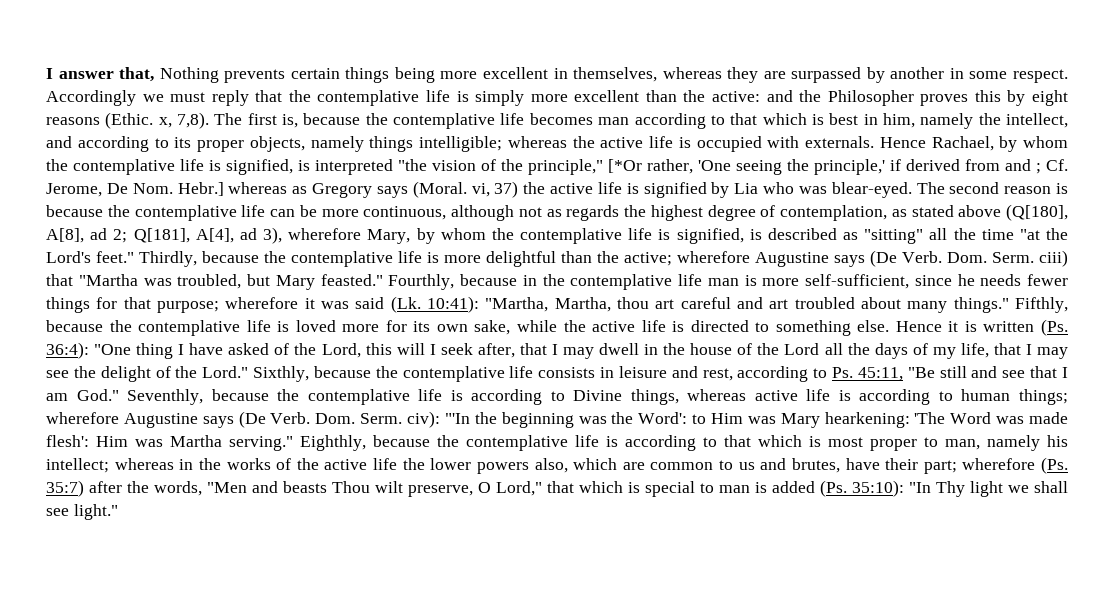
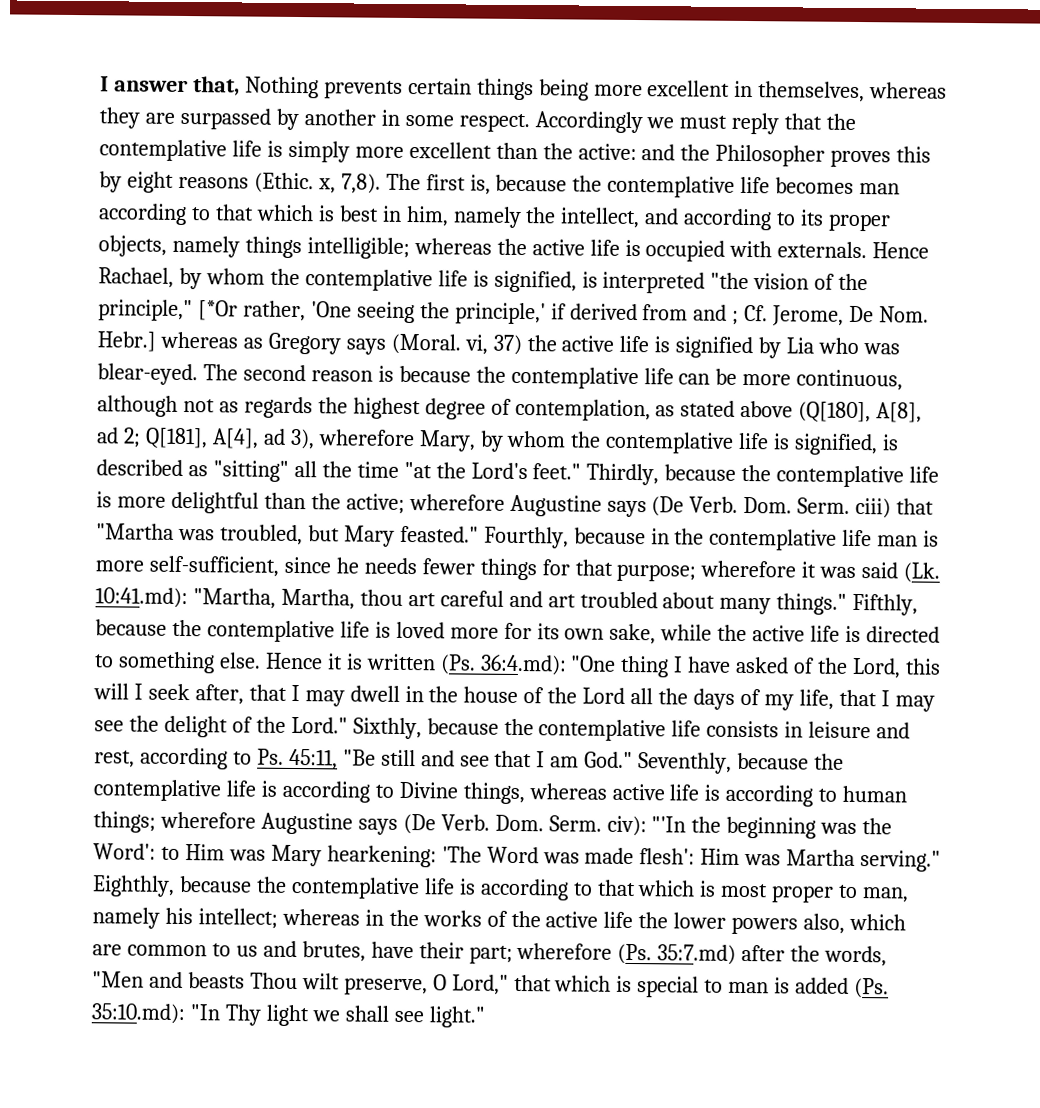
- Fourthly, because in the contemplative life man is more self-sufficient, since he needs fewer things for that purpose; wherefore it was said (Lk. 10:41): "Martha, Martha, thou art careful and art troubled about many things."
+ Fourthly, because in the contemplative life man is more self-sufficient, since he needs fewer things for that purpose; wherefore it was said (Lk. 10:41.md): "Martha, Martha, thou art careful and art troubled about many things."
- Hence it is written (Ps. 36:4): "One thing I have asked of the Lord, this will I seek after, that I may dwell in the house of the Lord all the days of my life, that I may see the delight of the Lord."
+ Hence it is written (Ps. 36:4.md): "One thing I have asked of the Lord, this will I seek after, that I may dwell in the house of the Lord all the days of my life, that I may see the delight of the Lord."
- wherefore (Ps. 35:7) after the words, "Men and beasts Thou wilt preserve, O Lord," that which is special to man is added (Ps. 35:10):
+ wherefore (Ps. 35:7.md) after the words, "Men and beasts Thou wilt preserve, O Lord," that which is special to man is added (Ps. 35:10.md):

